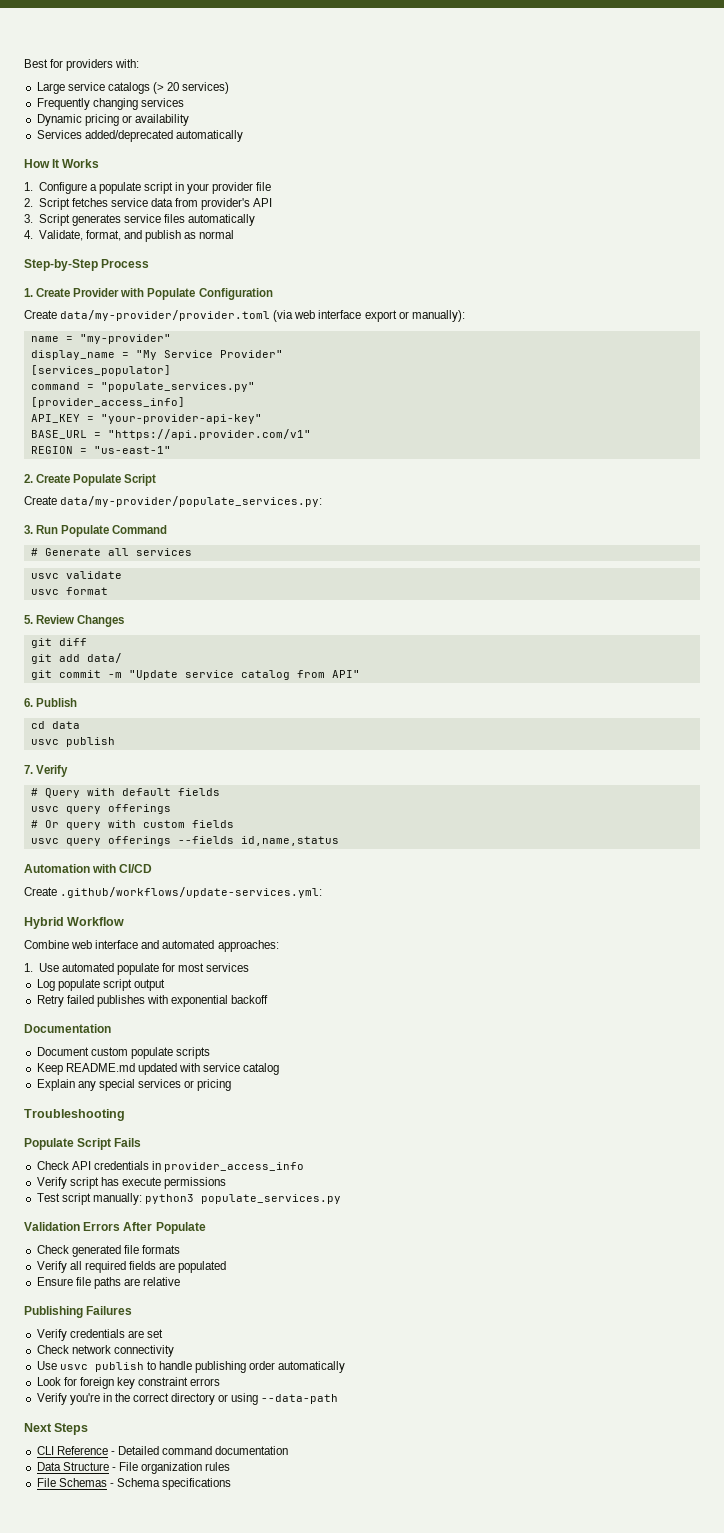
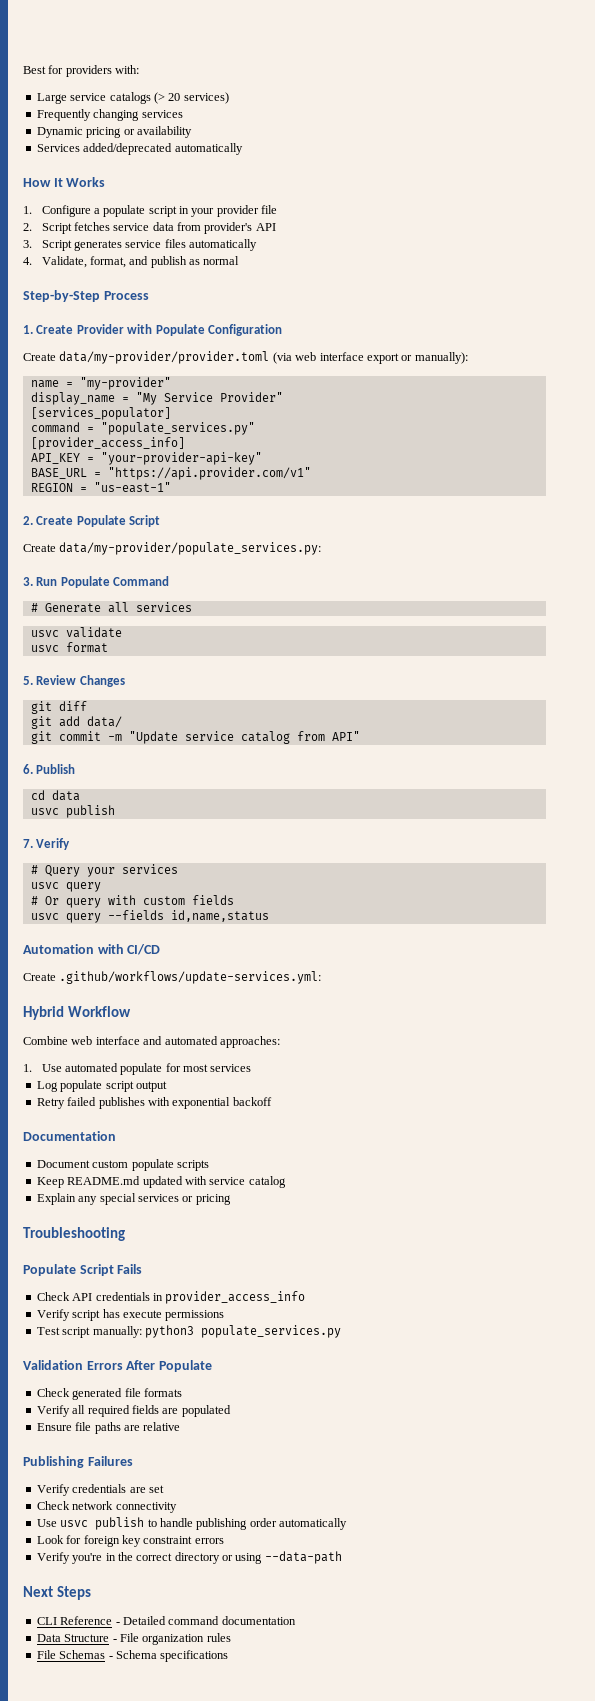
- # Query with default fields
- usvc query offerings
+ # Query your services
+ usvc query
- usvc query offerings --fields id,name,status
+ usvc query --fields id,name,status

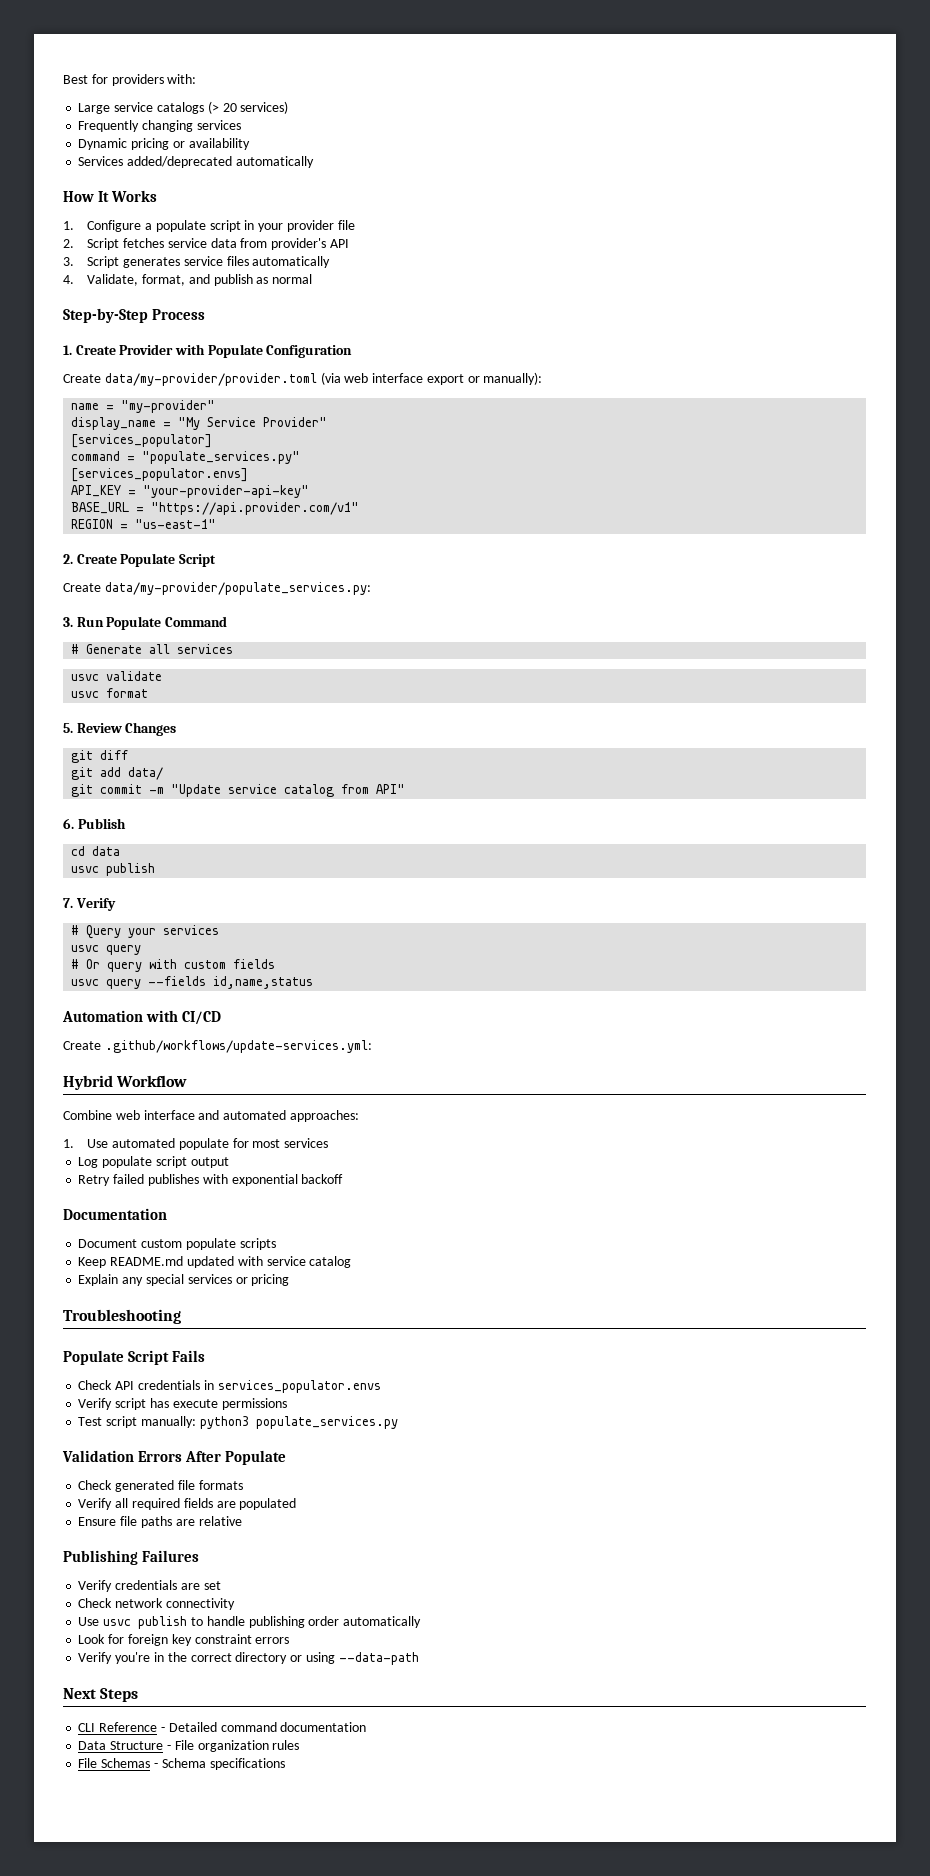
- [provider_access_info]
+ [services_populator.envs]
- Check API credentials in provider_access_info
+ Check API credentials in services_populator.envs

